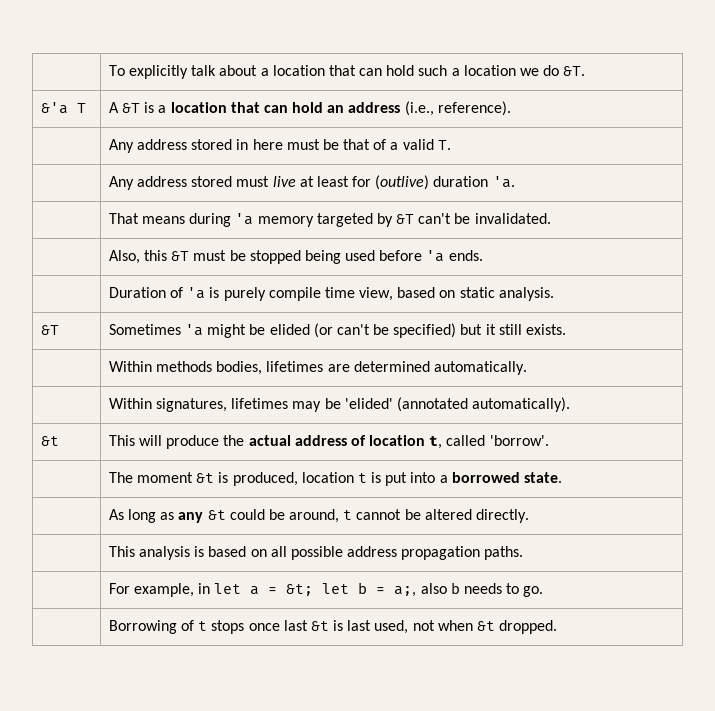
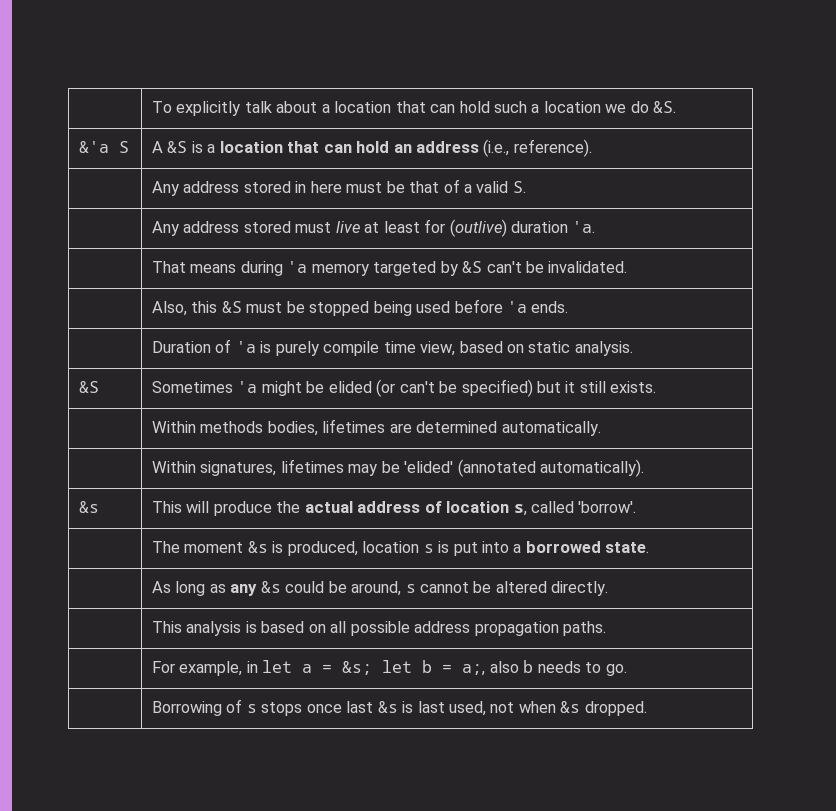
- | To explicitly talk about a location that can hold such a location we do &T.
+ | To explicitly talk about a location that can hold such a location we do &S.
- &'a T | A &T is a location that can hold an address (i.e., reference).
+ &'a S | A &S is a location that can hold an address (i.e., reference).
- | Any address stored in here must be that of a valid T.
+ | Any address stored in here must be that of a valid S.
- | That means during 'a memory targeted by &T can't be invalidated.
+ | That means during 'a memory targeted by &S can't be invalidated.
- | Also, this &T must be stopped being used before 'a ends.
+ | Also, this &S must be stopped being used before 'a ends.
- &T | Sometimes 'a might be elided (or can't be specified) but it still exists.
+ &S | Sometimes 'a might be elided (or can't be specified) but it still exists.
- &t | This will produce the actual address of location t, called 'borrow'.
+ &s | This will produce the actual address of location s, called 'borrow'.
- | The moment &t is produced, location t is put into a borrowed state.
+ | The moment &s is produced, location s is put into a borrowed state.
- | As long as any &t could be around, t cannot be altered directly.
+ | As long as any &s could be around, s cannot be altered directly.
- | For example, in let a = &t; let b = a;, also b needs to go.
+ | For example, in let a = &s; let b = a;, also b needs to go.
- | Borrowing of t stops once last &t is last used, not when &t dropped.
+ | Borrowing of s stops once last &s is last used, not when &s dropped.

